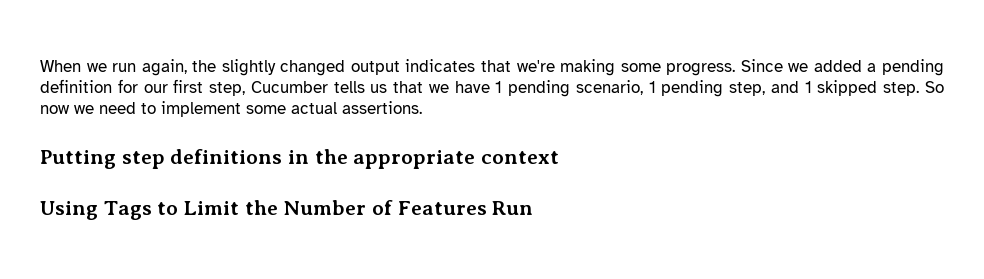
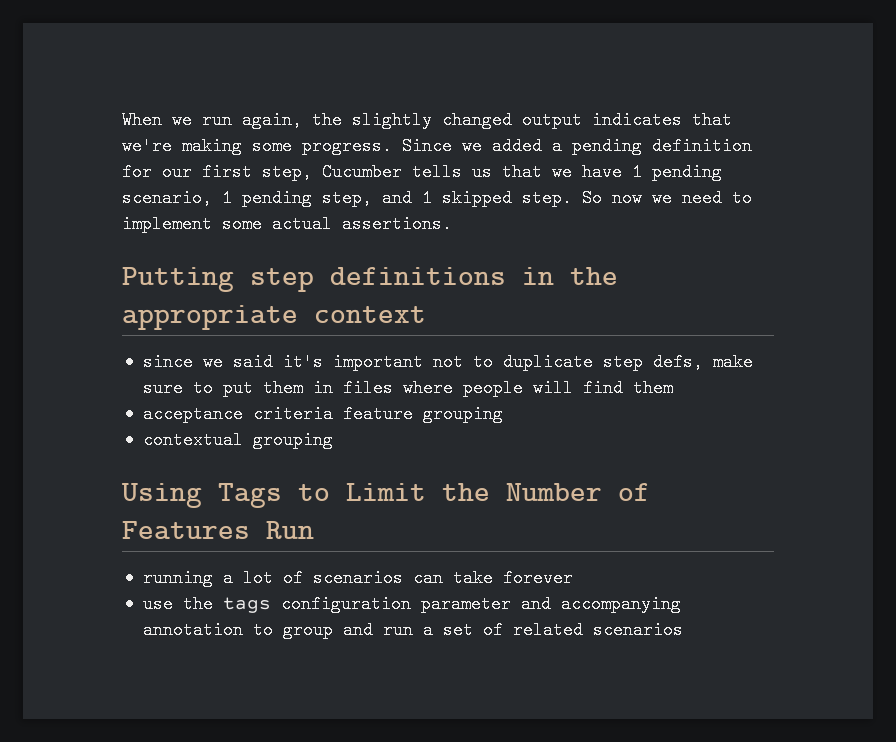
+ since we said it's important not to duplicate step defs, make sure to put them in files where people will find them
+ acceptance criteria feature grouping
+ contextual grouping
+ running a lot of scenarios can take forever
+ use the tags configuration parameter and accompanying annotation to group and run a set of related scenarios

